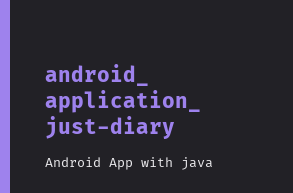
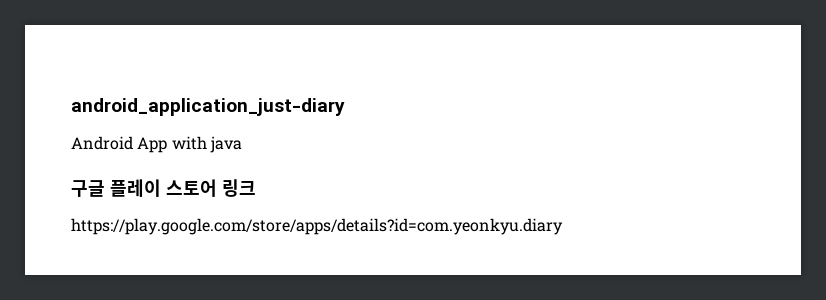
+ 구글 플레이 스토어 링크
+ https://play.google.com/store/apps/details?id=com.yeonkyu.diary

